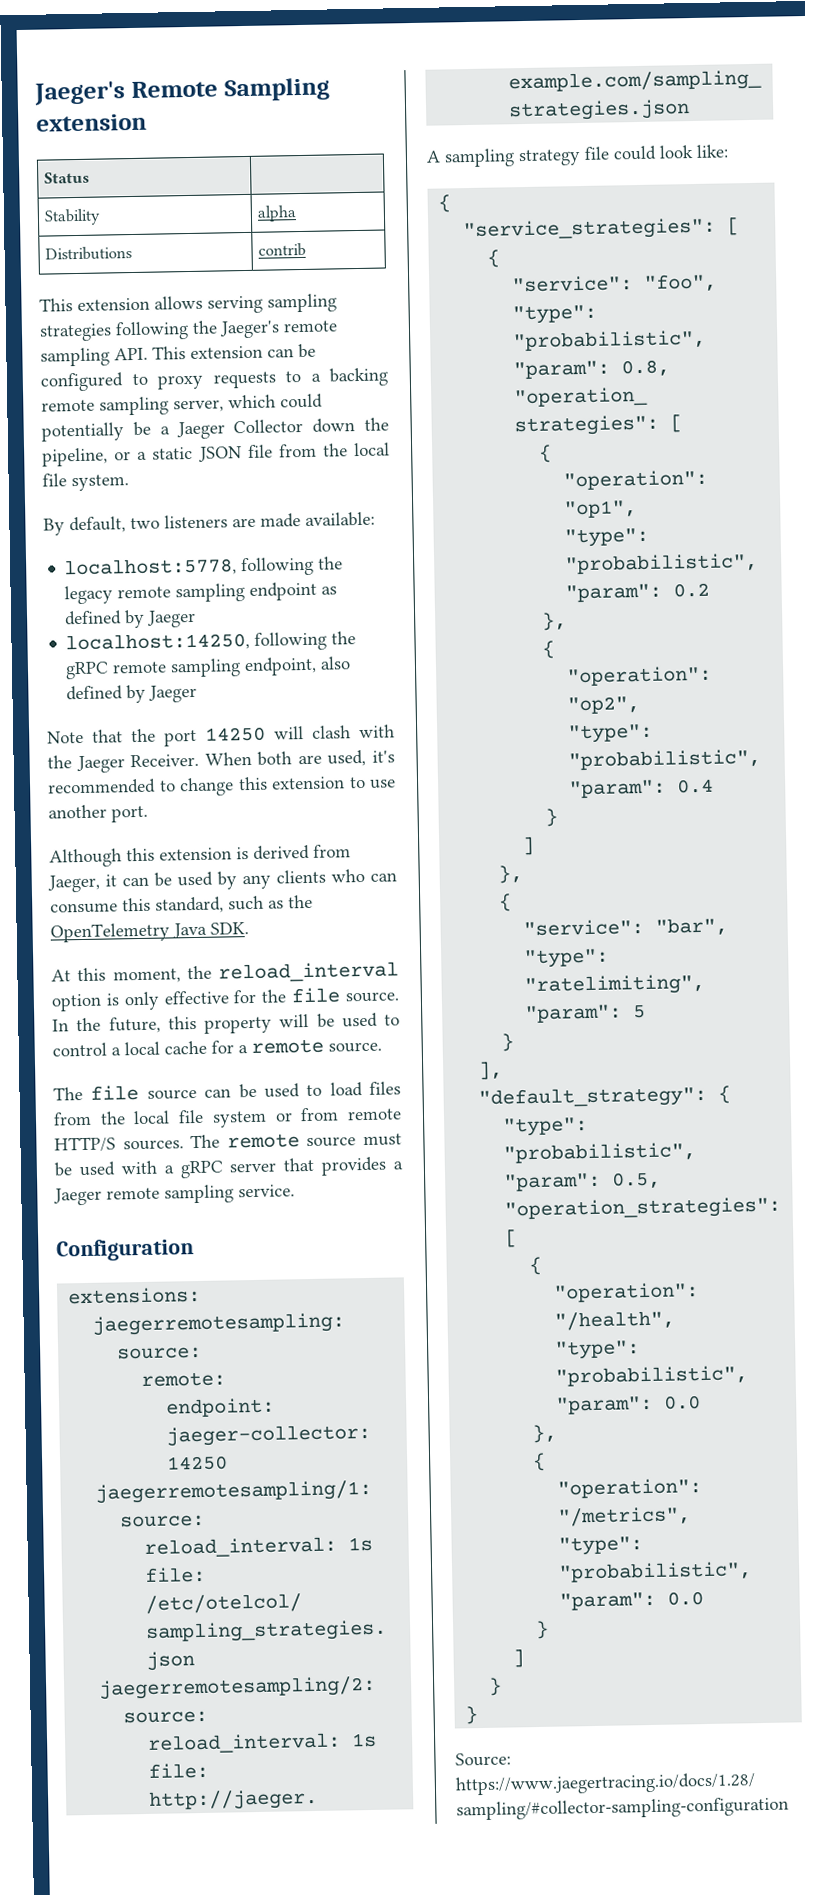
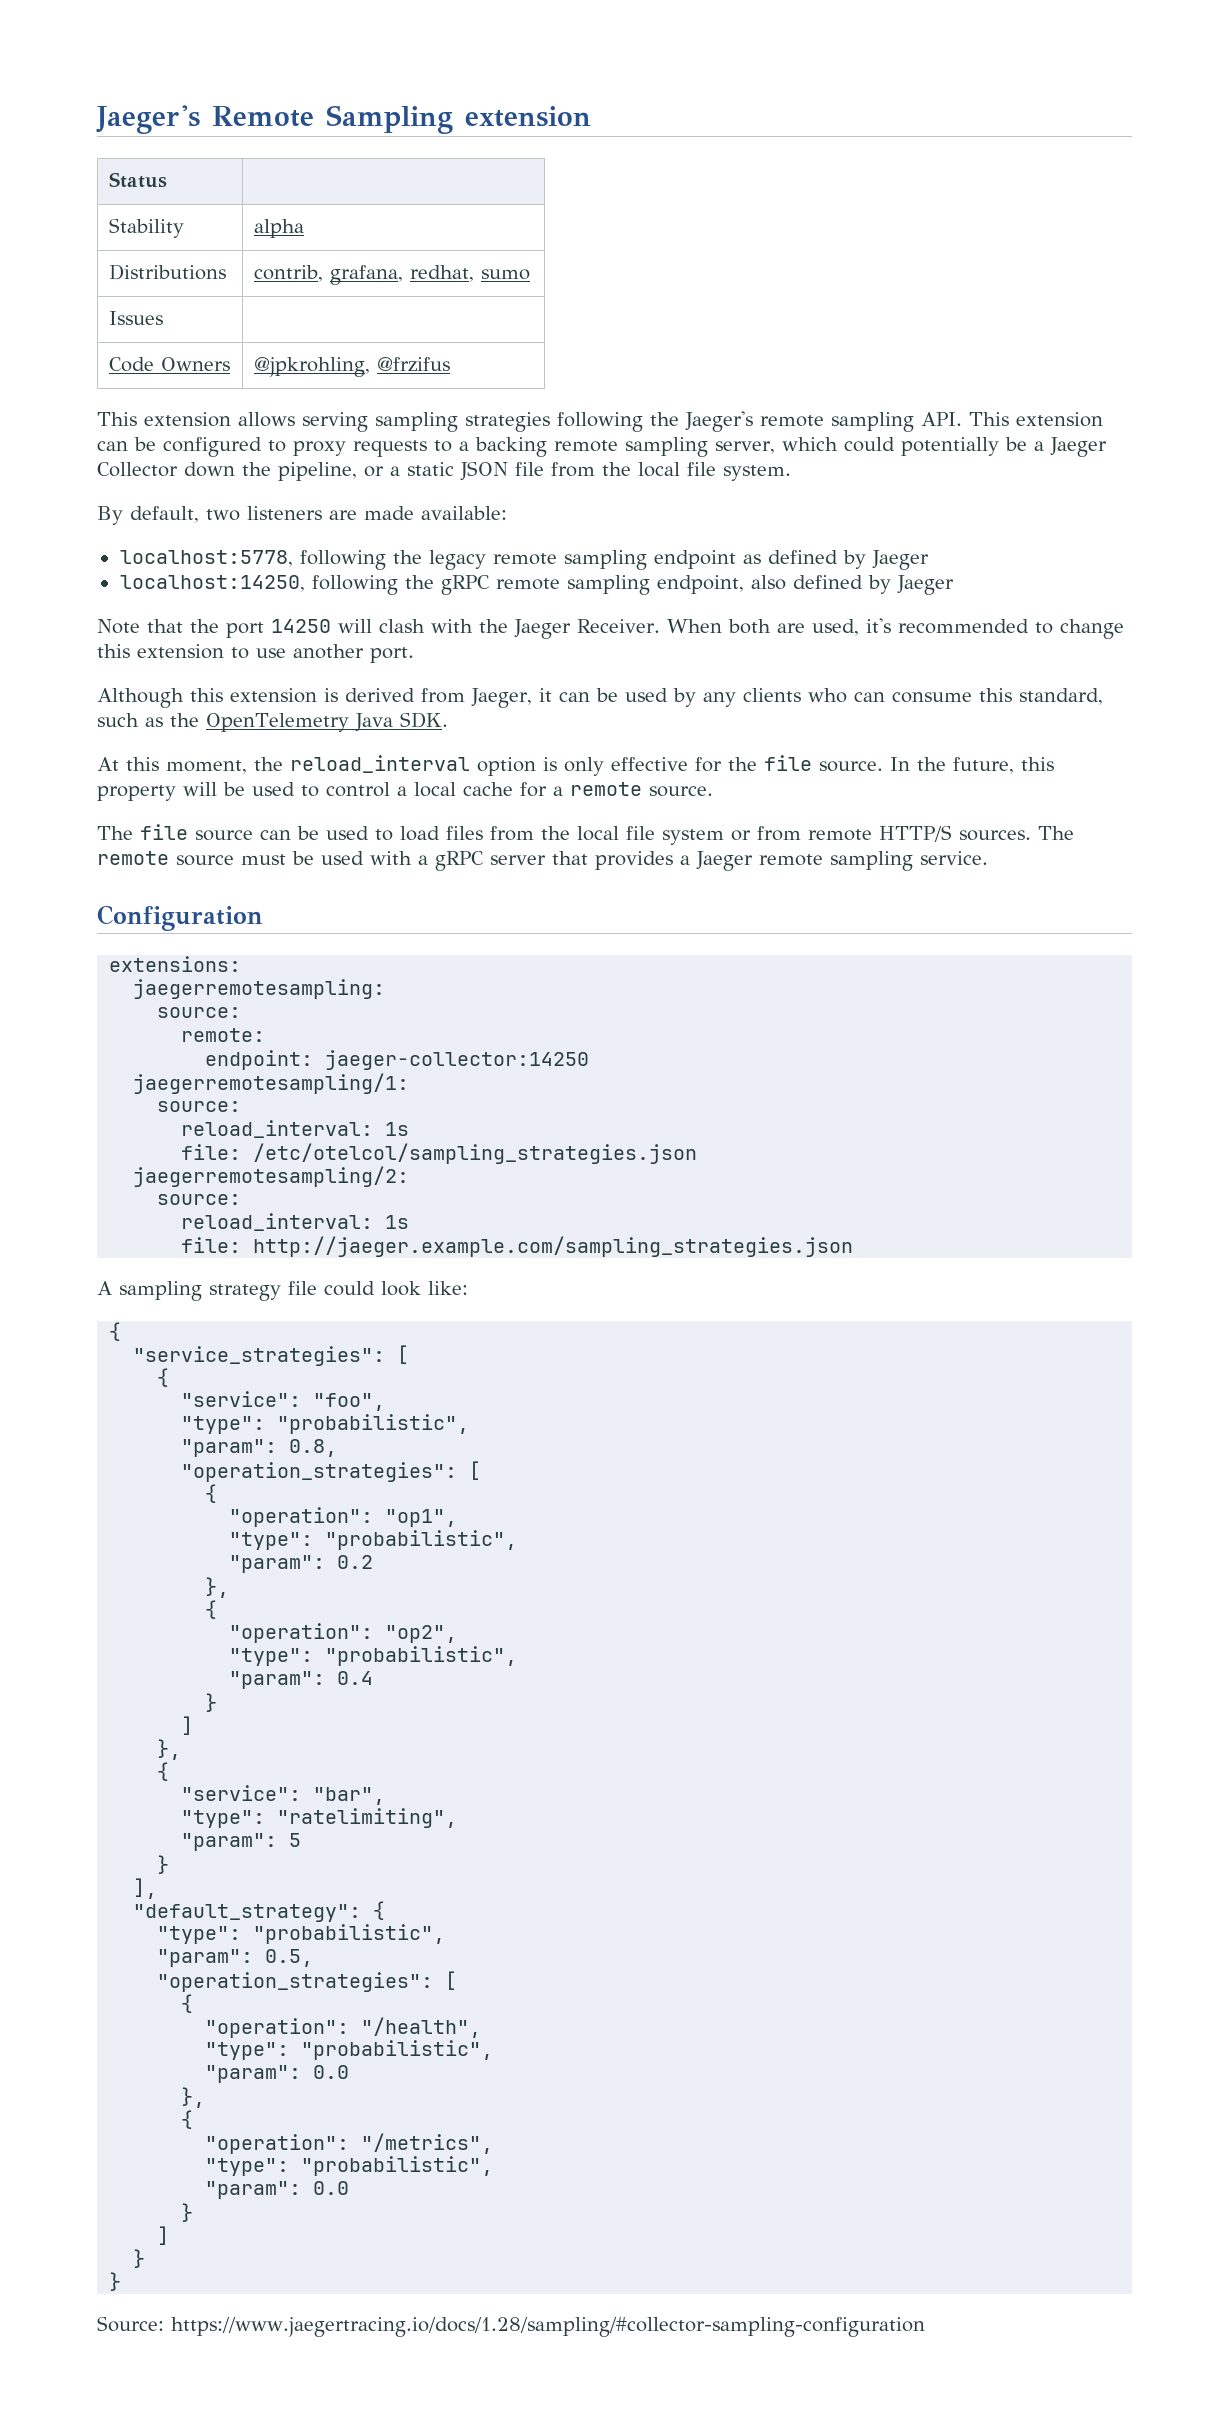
- Distributions | contrib
+ Distributions | contrib, grafana, redhat, sumo
+ Issues |
+ Code Owners | @jpkrohling, @frzifus

